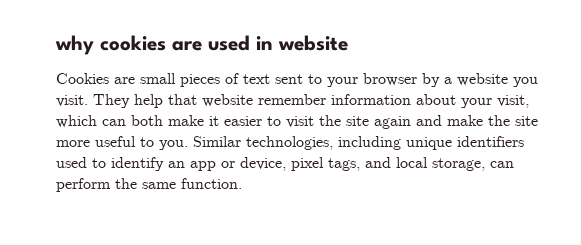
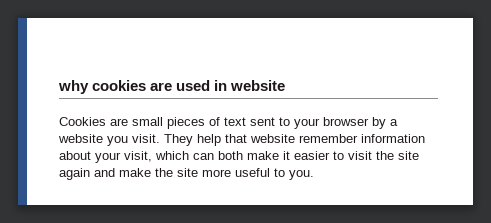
- Similar technologies, including unique identifiers used to identify an app or device, pixel tags, and local storage, can perform the same function.

